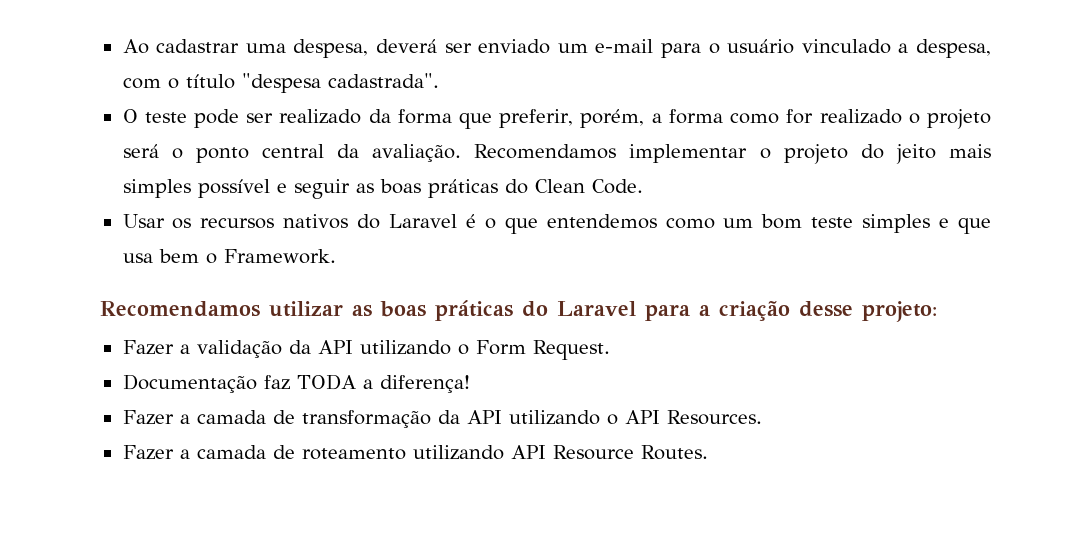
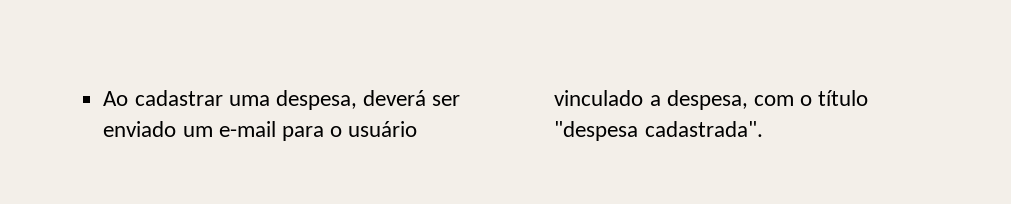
- O teste pode ser realizado da forma que preferir, porém, a forma como for realizado o projeto será o ponto central da avaliação. Recomendamos implementar o projeto do jeito mais simples possível e seguir as boas práticas do Clean Code.
- Usar os recursos nativos do Laravel é o que entendemos como um bom teste simples e que usa bem o Framework.
- Recomendamos utilizar as boas práticas do Laravel para a criação desse projeto:
- Fazer a validação da API utilizando o Form Request.
- Documentação faz TODA a diferença!
- Fazer a camada de transformação da API utilizando o API Resources.
- Fazer a camada de roteamento utilizando API Resource Routes.

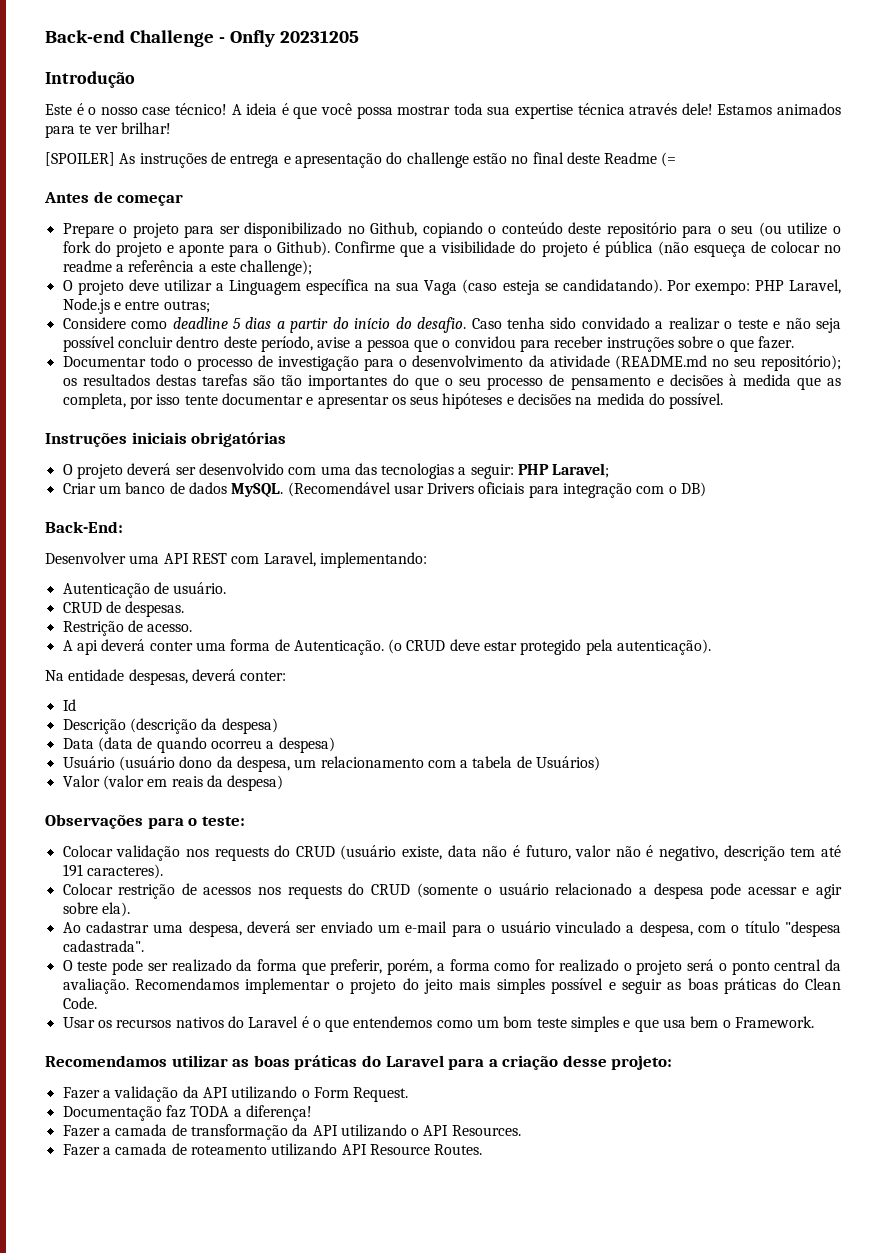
+ Back-end Challenge - Onfly 20231205
+ Introdução
+ Este é o nosso case técnico! A ideia é que você possa mostrar toda sua expertise técnica através dele! Estamos animados para te ver brilhar!
+ [SPOILER] As instruções de entrega e apresentação do challenge estão no final deste Readme (=
+ Antes de começar
+ Prepare o projeto para ser disponibilizado no Github, copiando o conteúdo deste repositório para o seu (ou utilize o fork do projeto e aponte para o Github). Confirme que a visibilidade do projeto é pública (não esqueça de colocar no readme a referência a este challenge);
+ O projeto deve utilizar a Linguagem específica na sua Vaga (caso esteja se candidatando). Por exempo: PHP Laravel, Node.js e entre outras;
+ Considere como deadline 5 dias a partir do início do desafio. Caso tenha sido convidado a realizar o teste e não seja possível concluir dentro deste período, avise a pessoa que o convidou para receber instruções sobre o que fazer.
+ Documentar todo o processo de investigação para o desenvolvimento da atividade (README.md no seu repositório); os resultados destas tarefas são tão importantes do que o seu processo de pensamento e decisões à medida que as completa, por isso tente documentar e apresentar os seus hipóteses e decisões na medida do possível.
+ Instruções iniciais obrigatórias
+ O projeto deverá ser desenvolvido com uma das tecnologias a seguir: PHP Laravel;
+ Criar um banco de dados MySQL. (Recomendável usar Drivers oficiais para integração com o DB)
+ Back-End:
+ Desenvolver uma API REST com Laravel, implementando:
+ Autenticação de usuário.
+ CRUD de despesas.
+ Restrição de acesso.
+ A api deverá conter uma forma de Autenticação. (o CRUD deve estar protegido pela autenticação).
+ Na entidade despesas, deverá conter:
+ Id
+ Descrição (descrição da despesa)
+ Data (data de quando ocorreu a despesa)
+ Usuário (usuário dono da despesa, um relacionamento com a tabela de Usuários)
+ Valor (valor em reais da despesa)
+ Observações para o teste:
+ Colocar validação nos requests do CRUD (usuário existe, data não é futuro, valor não é negativo, descrição tem até 191 caracteres).
+ Colocar restrição de acessos nos requests do CRUD (somente o usuário relacionado a despesa pode acessar e agir sobre ela).
+ O teste pode ser realizado da forma que preferir, porém, a forma como for realizado o projeto será o ponto central da avaliação. Recomendamos implementar o projeto do jeito mais simples possível e seguir as boas práticas do Clean Code.
+ Usar os recursos nativos do Laravel é o que entendemos como um bom teste simples e que usa bem o Framework.
+ Recomendamos utilizar as boas práticas do Laravel para a criação desse projeto:
+ Fazer a validação da API utilizando o Form Request.
+ Documentação faz TODA a diferença!
+ Fazer a camada de transformação da API utilizando o API Resources.
+ Fazer a camada de roteamento utilizando API Resource Routes.

